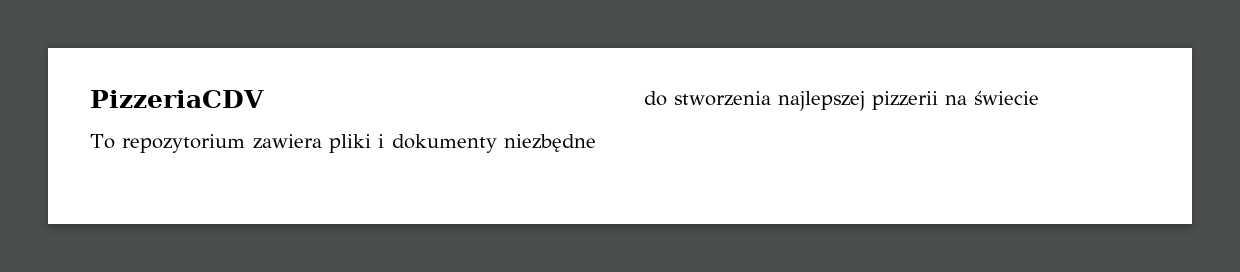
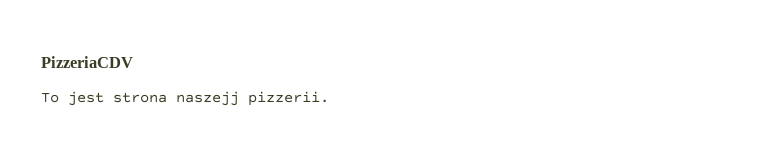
- To repozytorium zawiera pliki i dokumenty niezbędne do stworzenia najlepszej pizzerii na świecie
+ To jest strona naszejj pizzerii.

